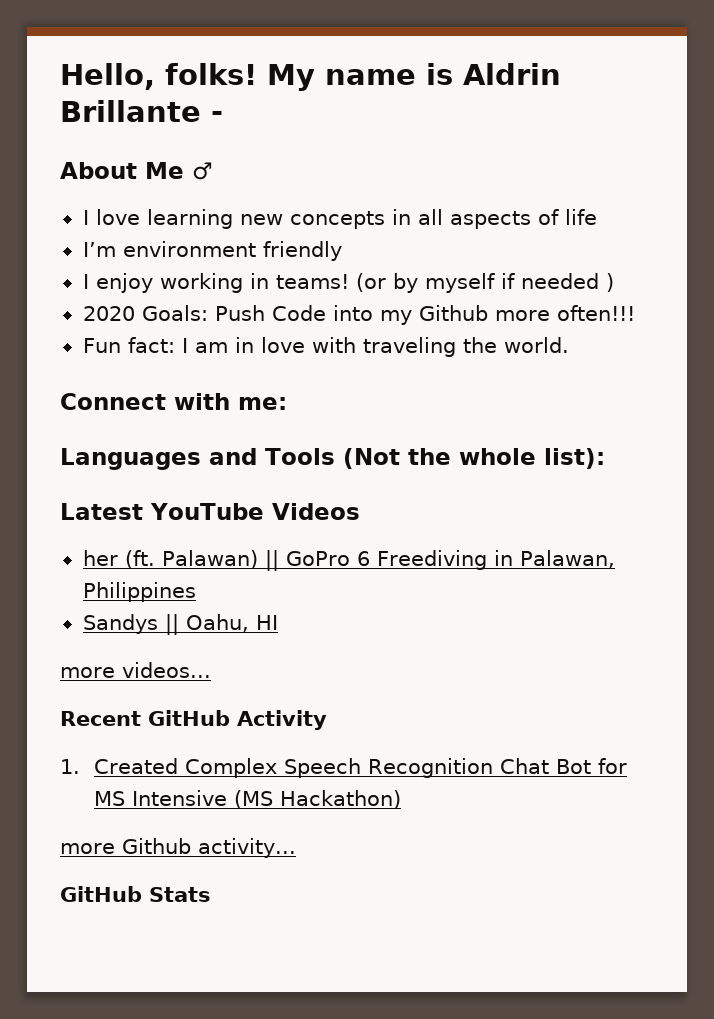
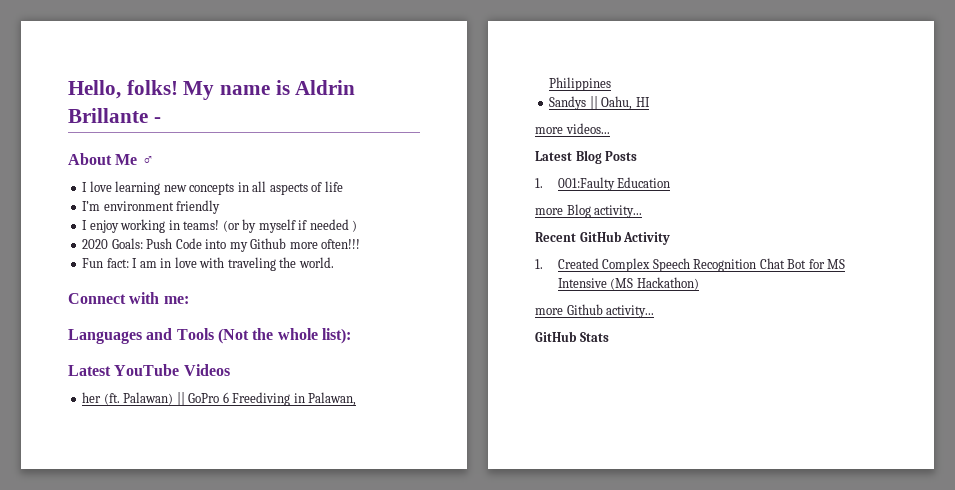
+ Latest Blog Posts
+ 1. 001:Faulty Education
+ more Blog activity...

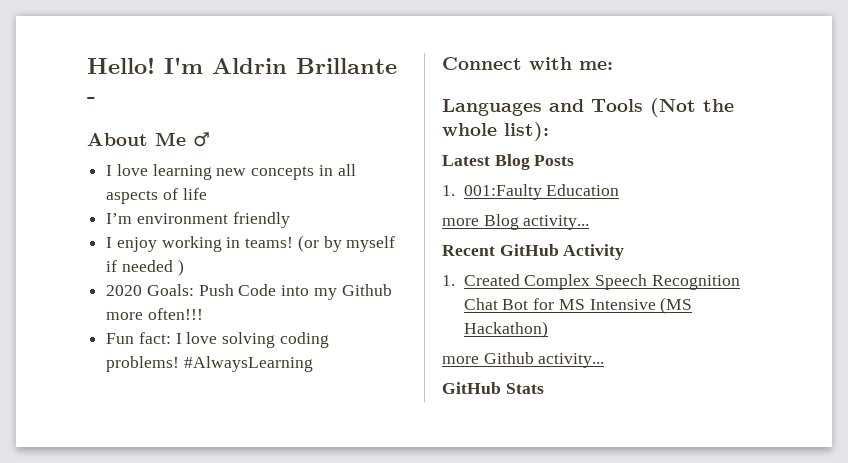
- Hello, folks! My name is Aldrin Brillante -
+ Hello! I'm Aldrin Brillante -
- Fun fact: I am in love with traveling the world.
+ Fun fact: I love solving coding problems! #AlwaysLearning
- Latest YouTube Videos
- her (ft. Palawan) || GoPro 6 Freediving in Palawan, Philippines
- Sandys || Oahu, HI
- more videos...

